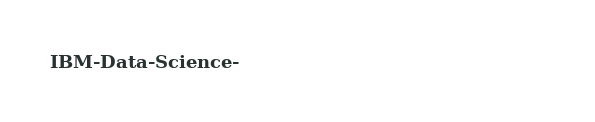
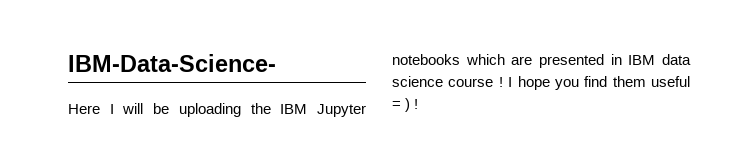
+ Here I will be uploading the IBM Jupyter notebooks which are presented in IBM data science course ! I hope you find them useful = ) !

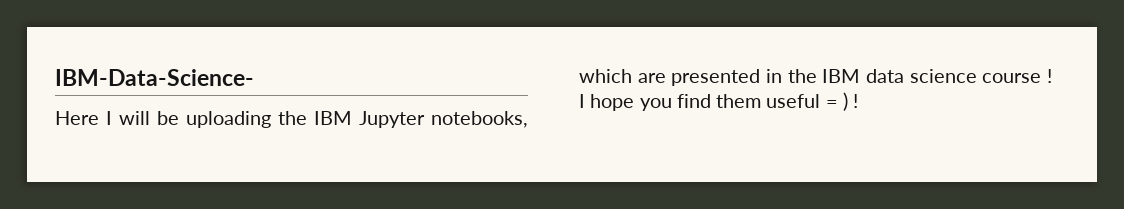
- Here I will be uploading the IBM Jupyter notebooks which are presented in IBM data science course !
+ Here I will be uploading the IBM Jupyter notebooks, which are presented in the IBM data science course !

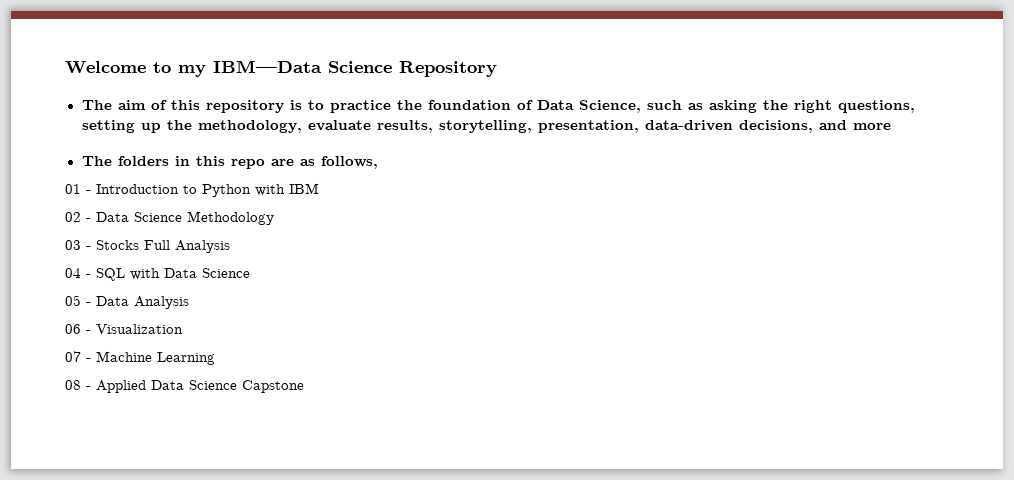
- IBM-Data-Science-
- Here I will be uploading the IBM Jupyter notebooks, which are presented in the IBM data science course ! I hope you find them useful = ) !
+ Welcome to my IBM—Data Science Repository
+ The aim of this repository is to practice the foundation of Data Science, such as asking the right questions, setting up the methodology, evaluate results, storytelling, presentation, data-driven decisions, and more
+ The folders in this repo are as follows,
+ 01 - Introduction to Python with IBM
+ 02 - Data Science Methodology
+ 03 - Stocks Full Analysis
+ 04 - SQL with Data Science
+ 05 - Data Analysis
+ 06 - Visualization
+ 07 - Machine Learning
+ 08 - Applied Data Science Capstone

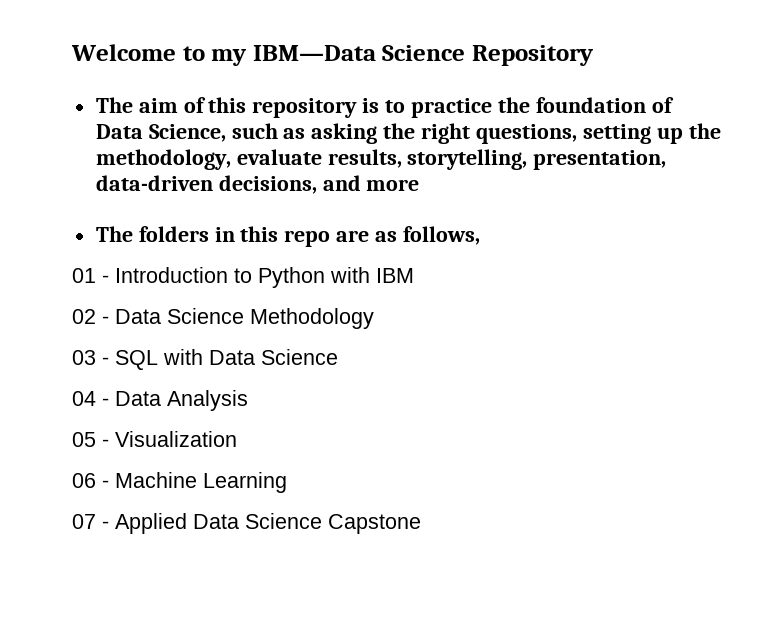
- 03 - Stocks Full Analysis
- 04 - SQL with Data Science
+ 03 - SQL with Data Science
- 05 - Data Analysis
+ 04 - Data Analysis
- 06 - Visualization
+ 05 - Visualization
- 07 - Machine Learning
+ 06 - Machine Learning
- 08 - Applied Data Science Capstone
+ 07 - Applied Data Science Capstone

